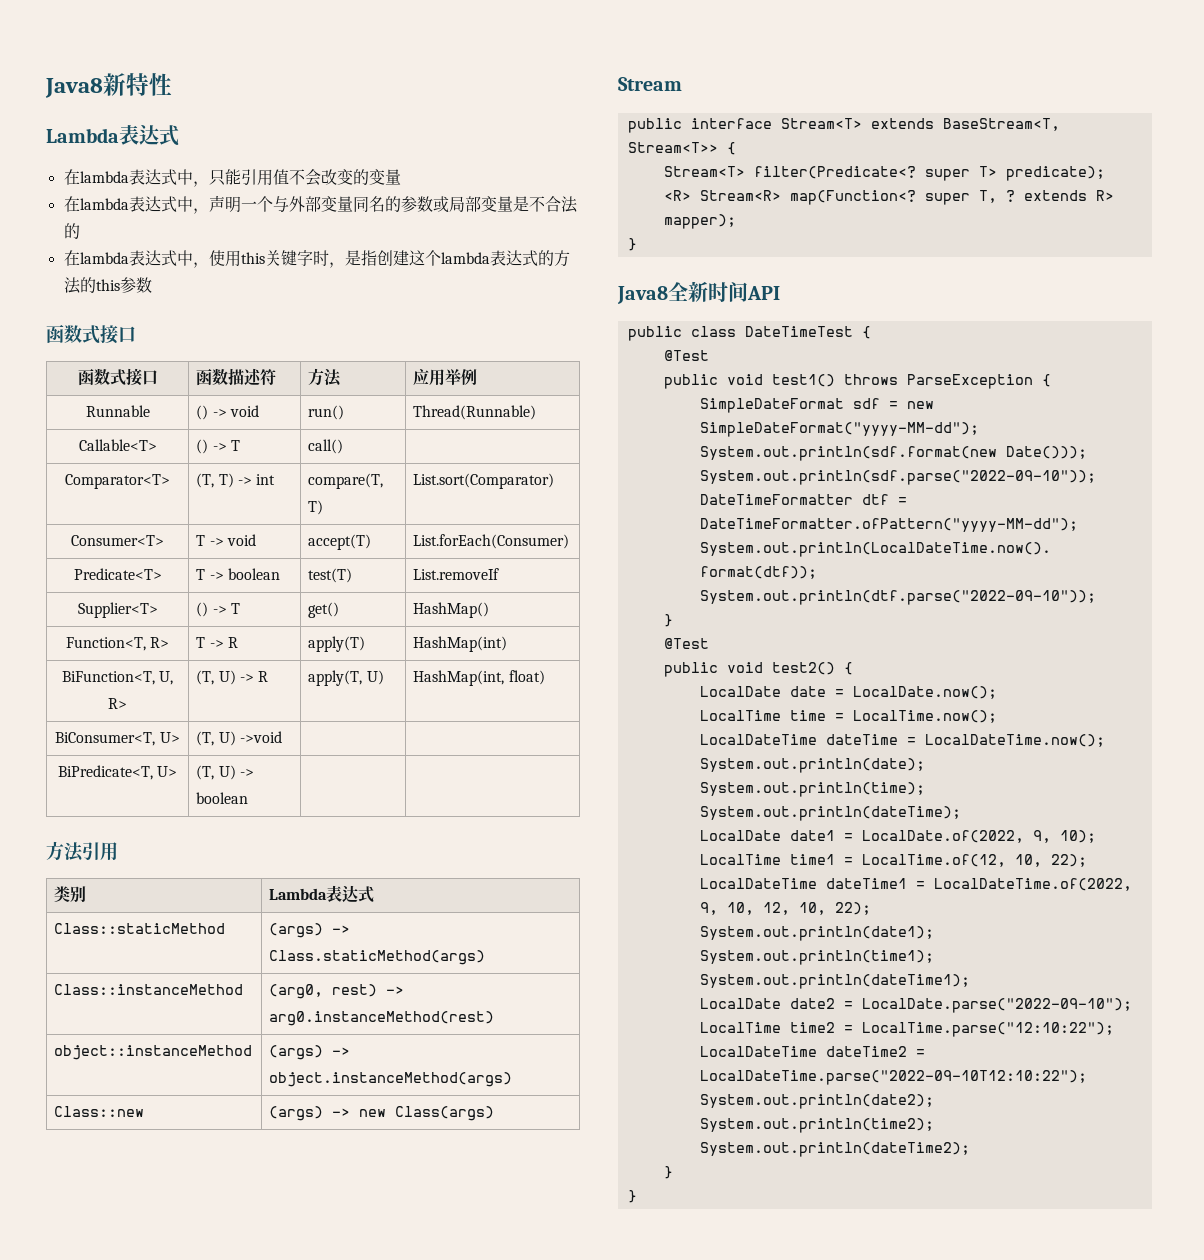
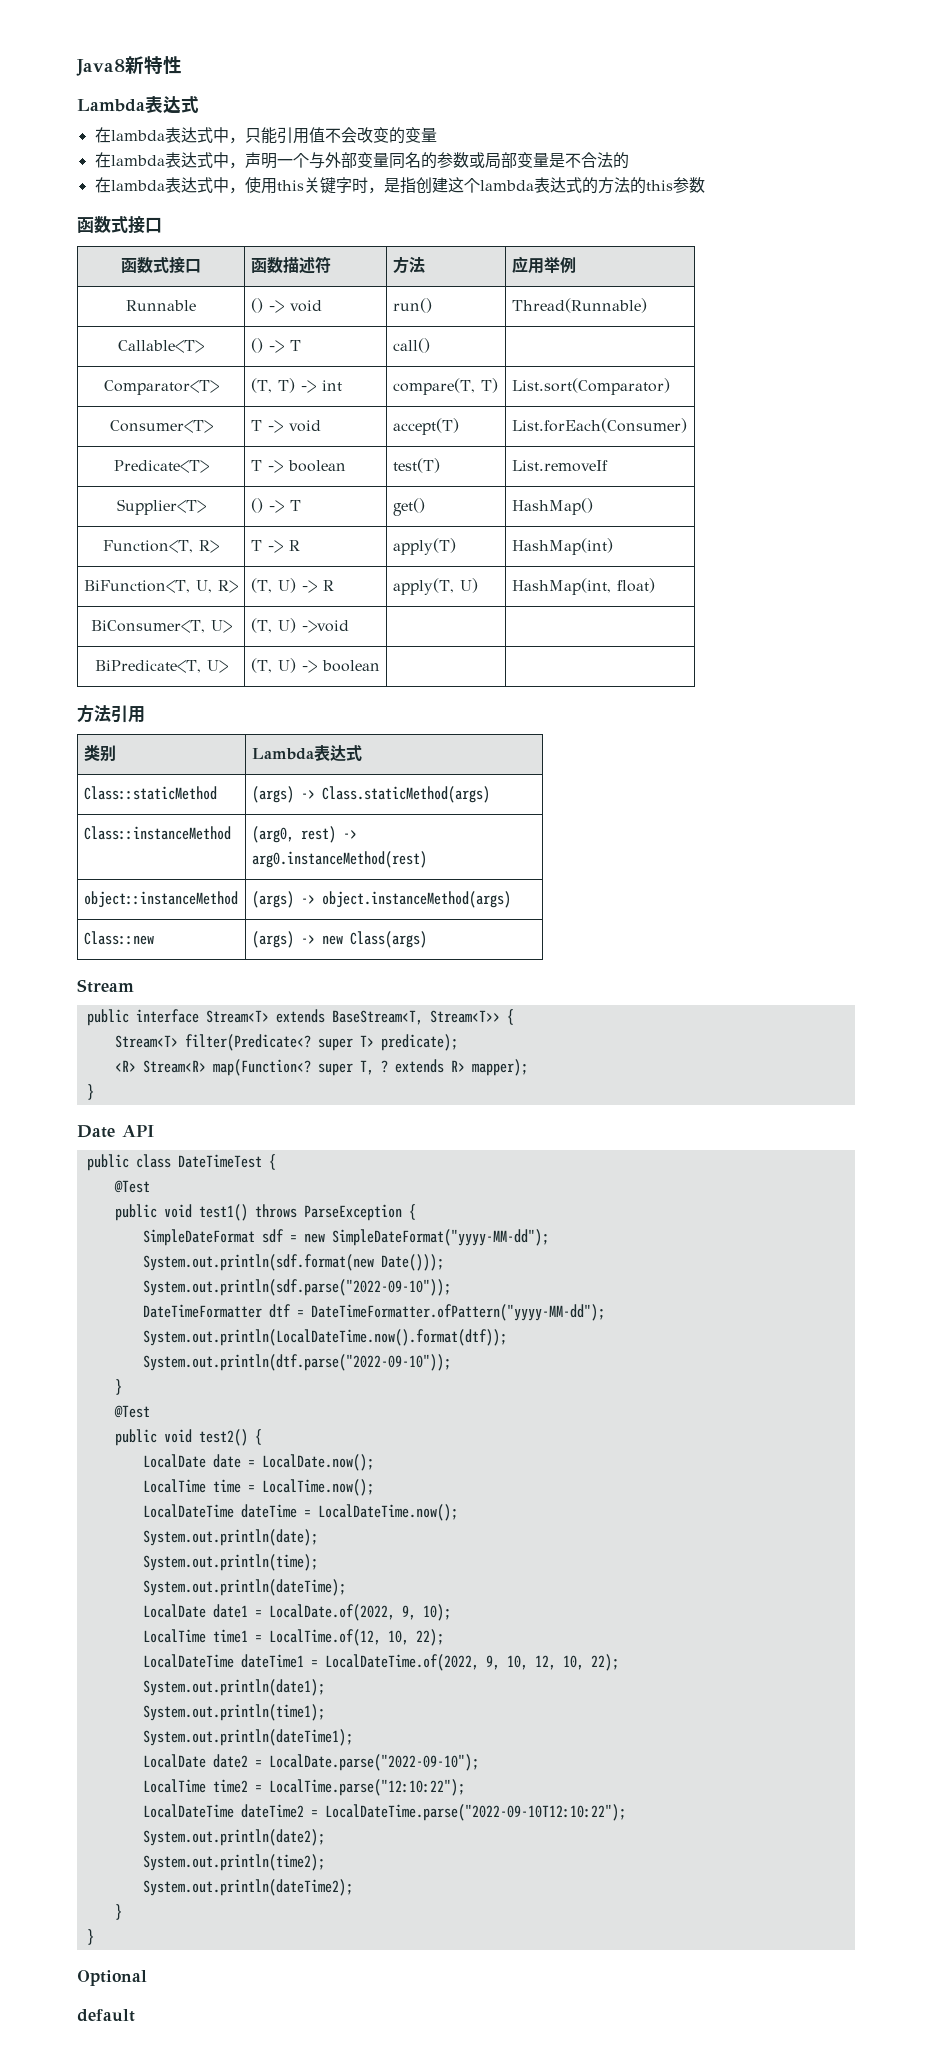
- Java8全新时间API
+ Date API
+ Optional
+ default

